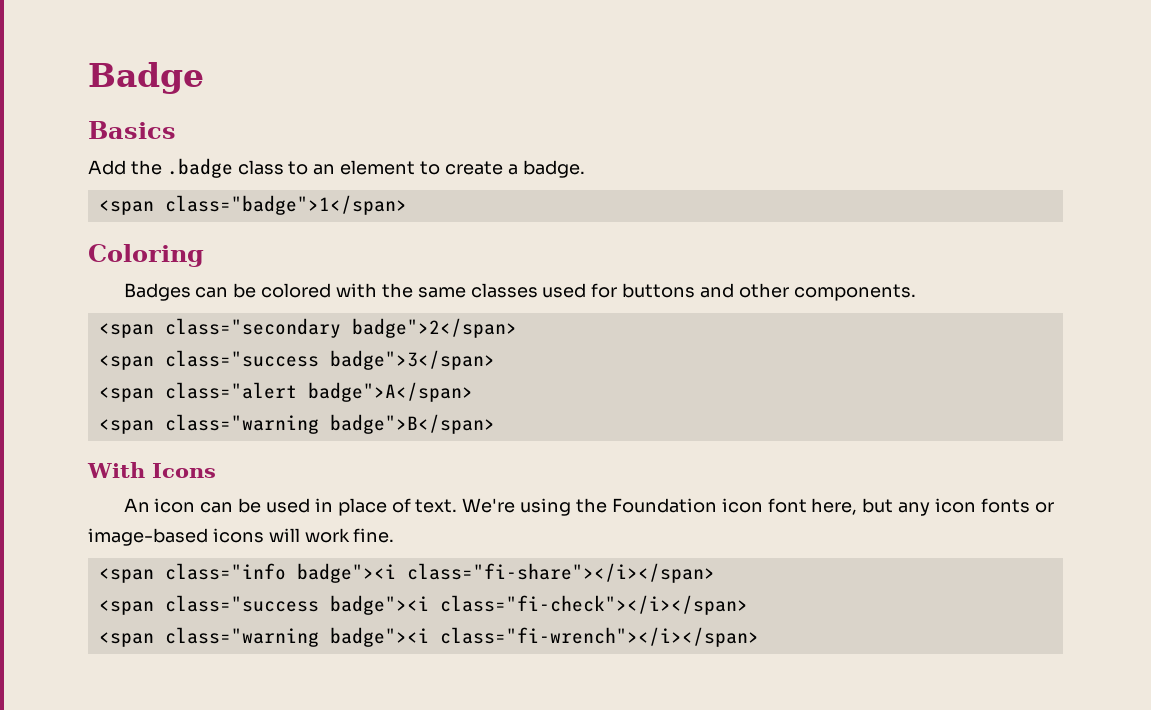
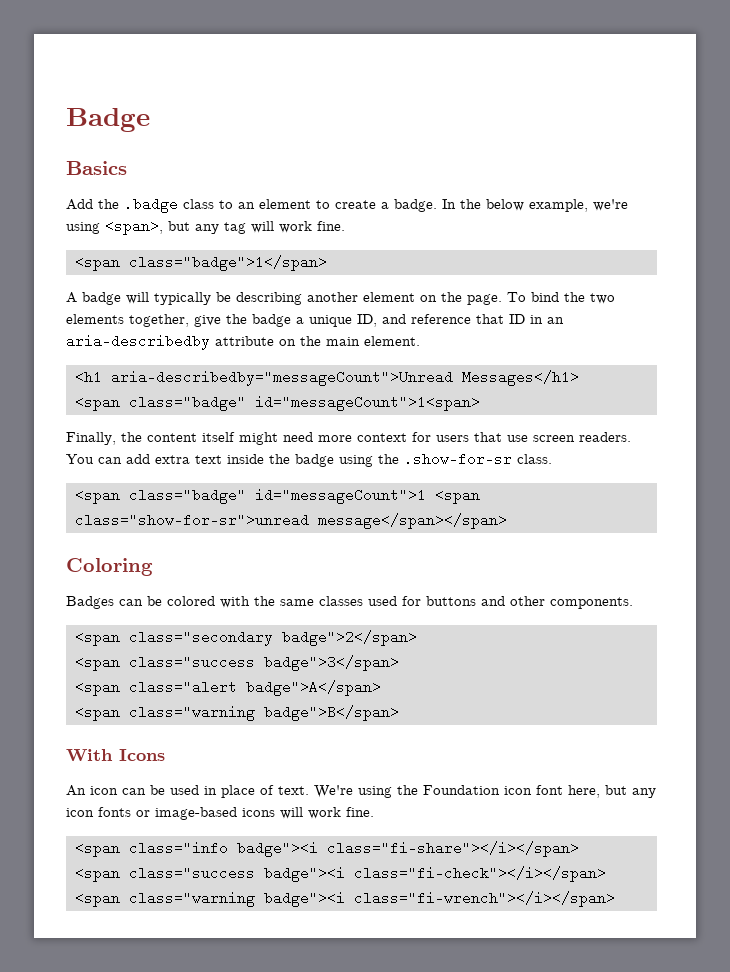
- Add the .badge class to an element to create a badge.
+ Add the .badge class to an element to create a badge. In the below example, we're using <span>, but any tag will work fine.
  <span class="badge">1</span>
+ A badge will typically be describing another element on the page. To bind the two elements together, give the badge a unique ID, and reference that ID in an aria-describedby attribute on the main element.
+ <h1 aria-describedby="messageCount">Unread Messages</h1>
+ <span class="badge" id="messageCount">1<span>
+ Finally, the content itself might need more context for users that use screen readers. You can add extra text inside the badge using the .show-for-sr class.
+ <span class="badge" id="messageCount">1 <span class="show-for-sr">unread message</span></span>

